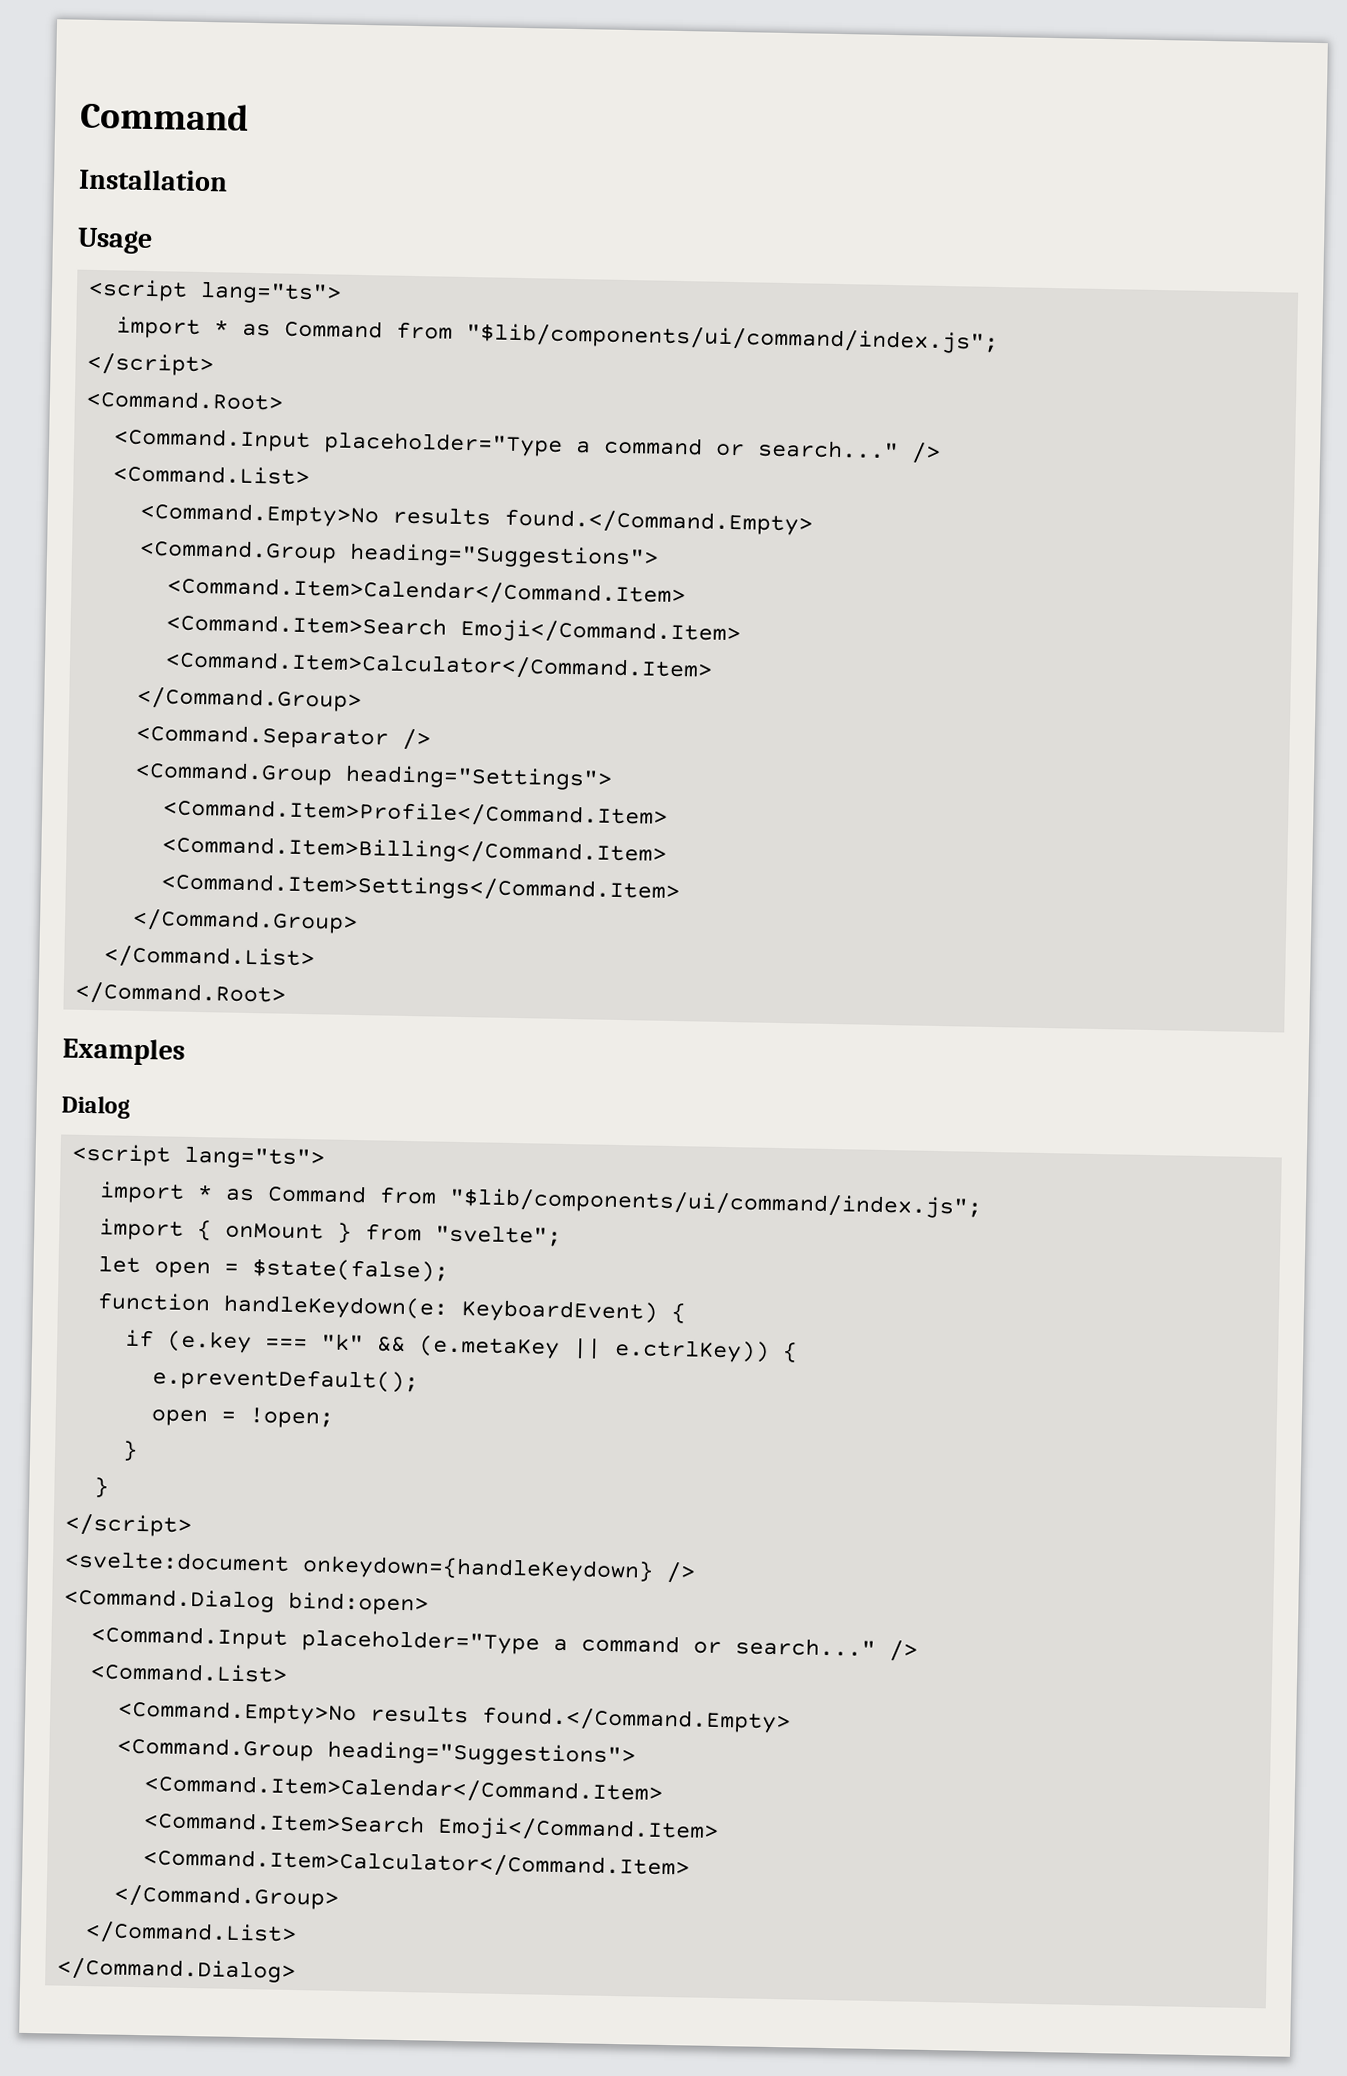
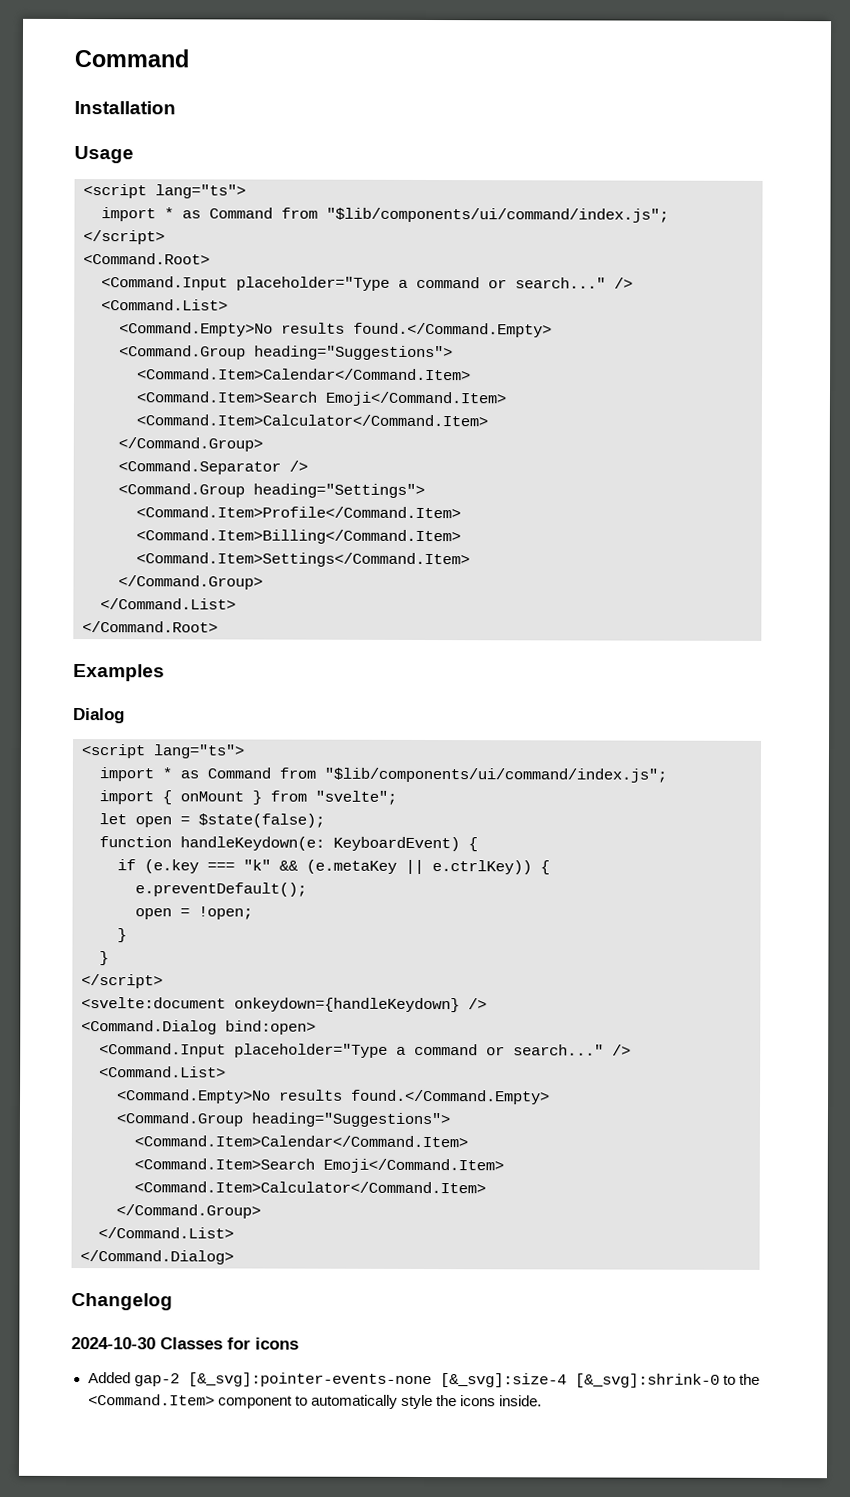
+ Changelog
+ 2024-10-30 Classes for icons
+ Added gap-2 [&_svg]:pointer-events-none [&_svg]:size-4 [&_svg]:shrink-0 to the <Command.Item> component to automatically style the icons inside.

